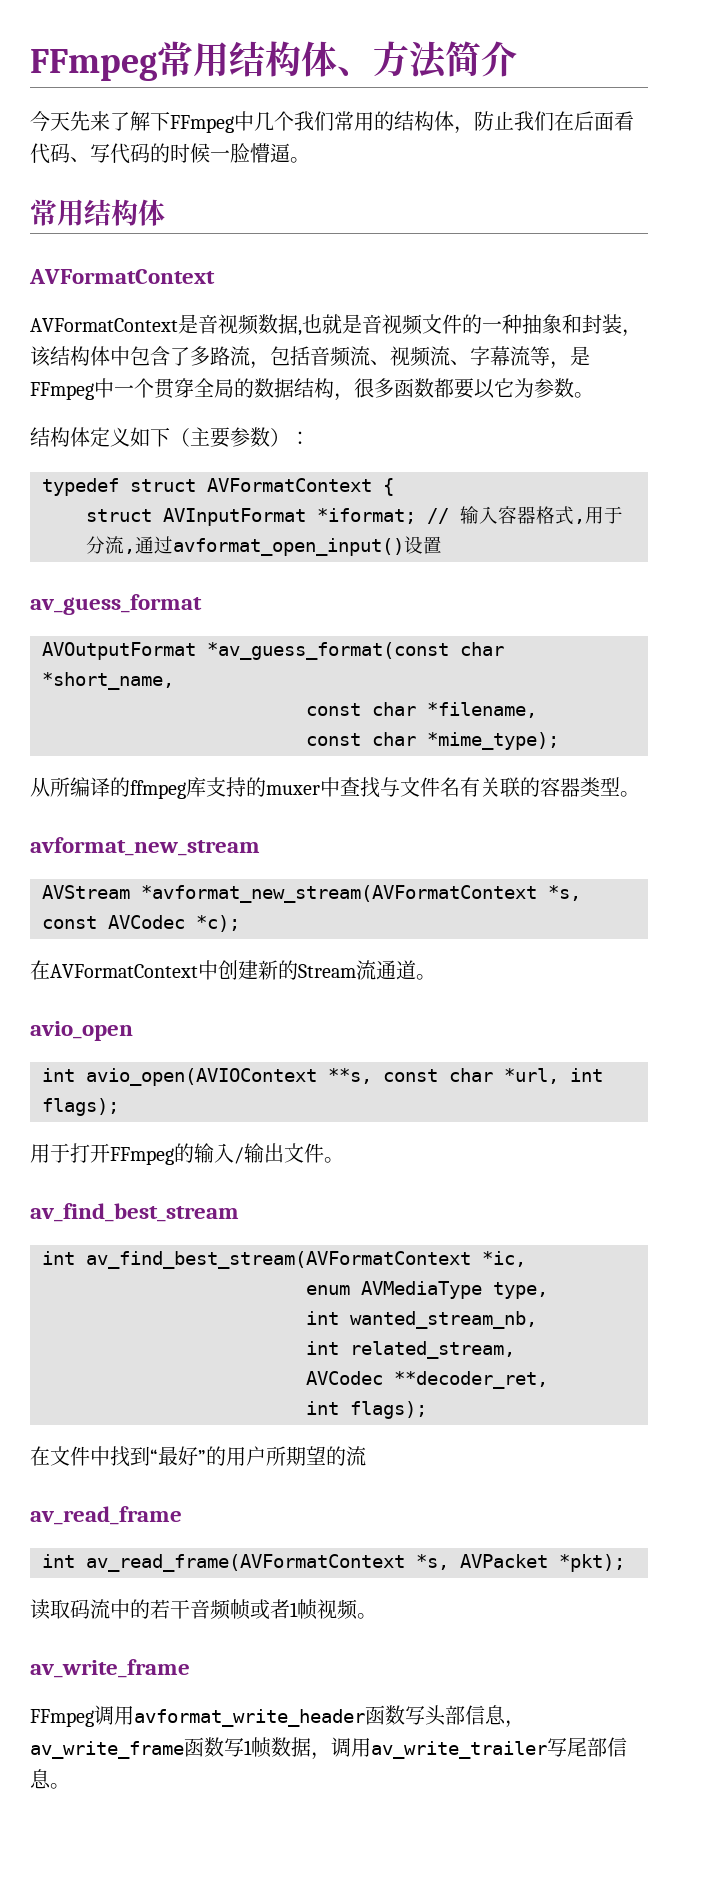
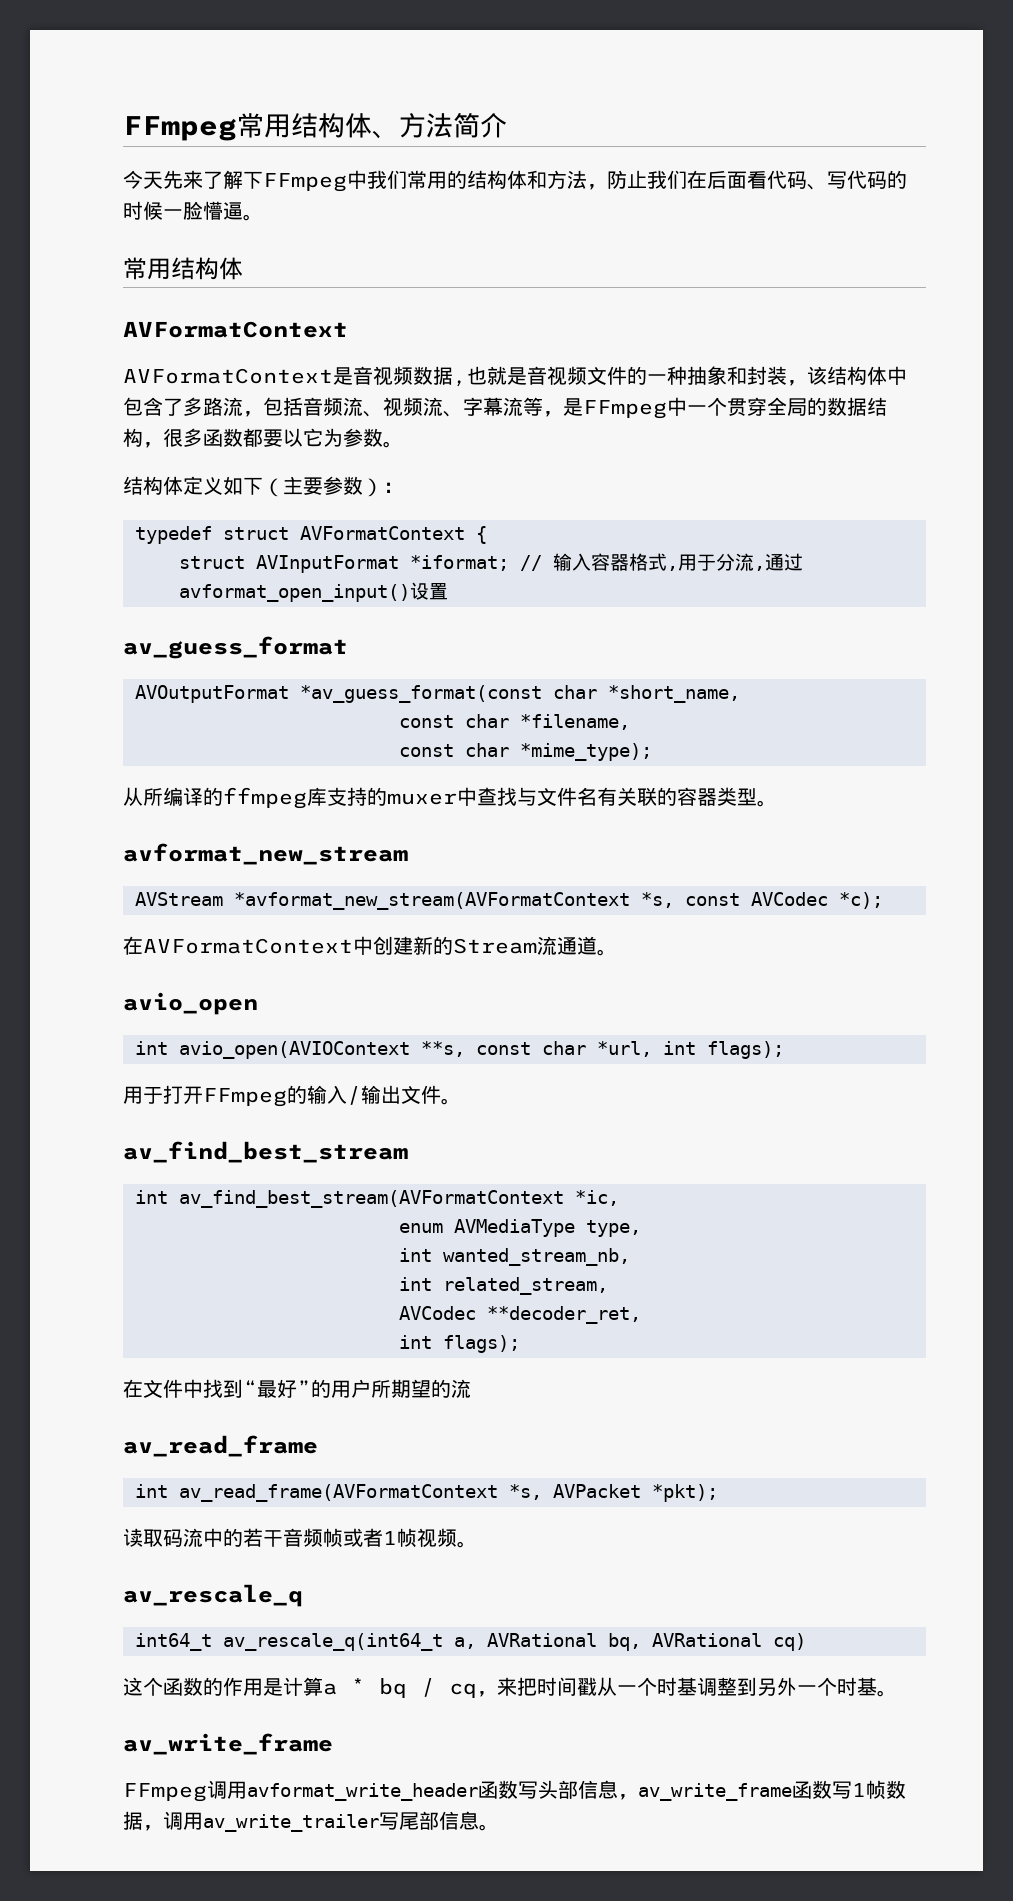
- 今天先来了解下FFmpeg中几个我们常用的结构体，防止我们在后面看代码、写代码的时候一脸懵逼。
+ 今天先来了解下FFmpeg中我们常用的结构体和方法，防止我们在后面看代码、写代码的时候一脸懵逼。
+ av_rescale_q
+ int64_t av_rescale_q(int64_t a, AVRational bq, AVRational cq)
+ 这个函数的作用是计算a * bq / cq，来把时间戳从一个时基调整到另外一个时基。

